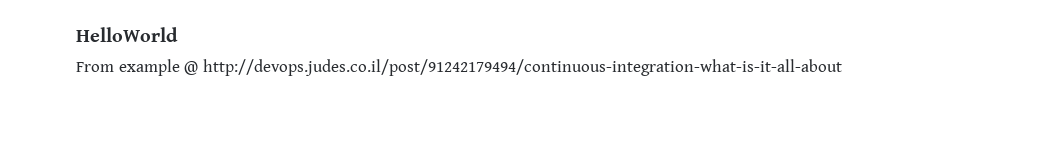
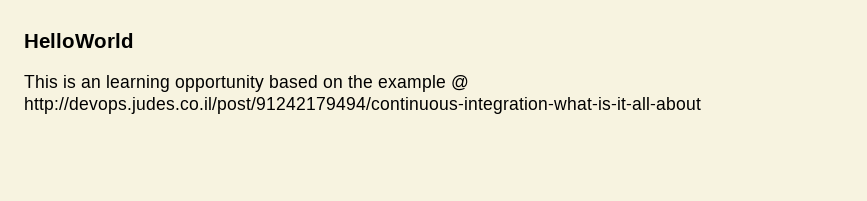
- From example @ http://devops.judes.co.il/post/91242179494/continuous-integration-what-is-it-all-about
+ This is an learning opportunity based on the example @ http://devops.judes.co.il/post/91242179494/continuous-integration-what-is-it-all-about

